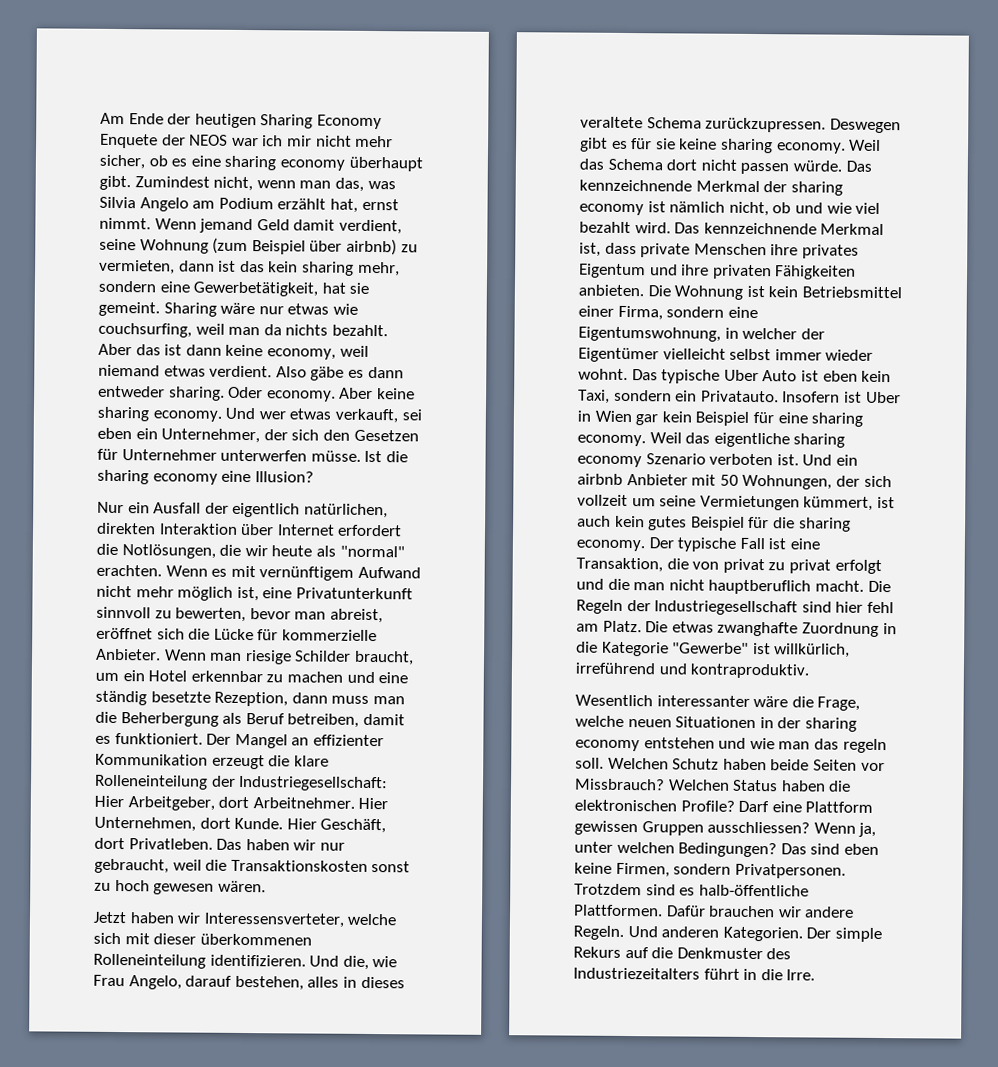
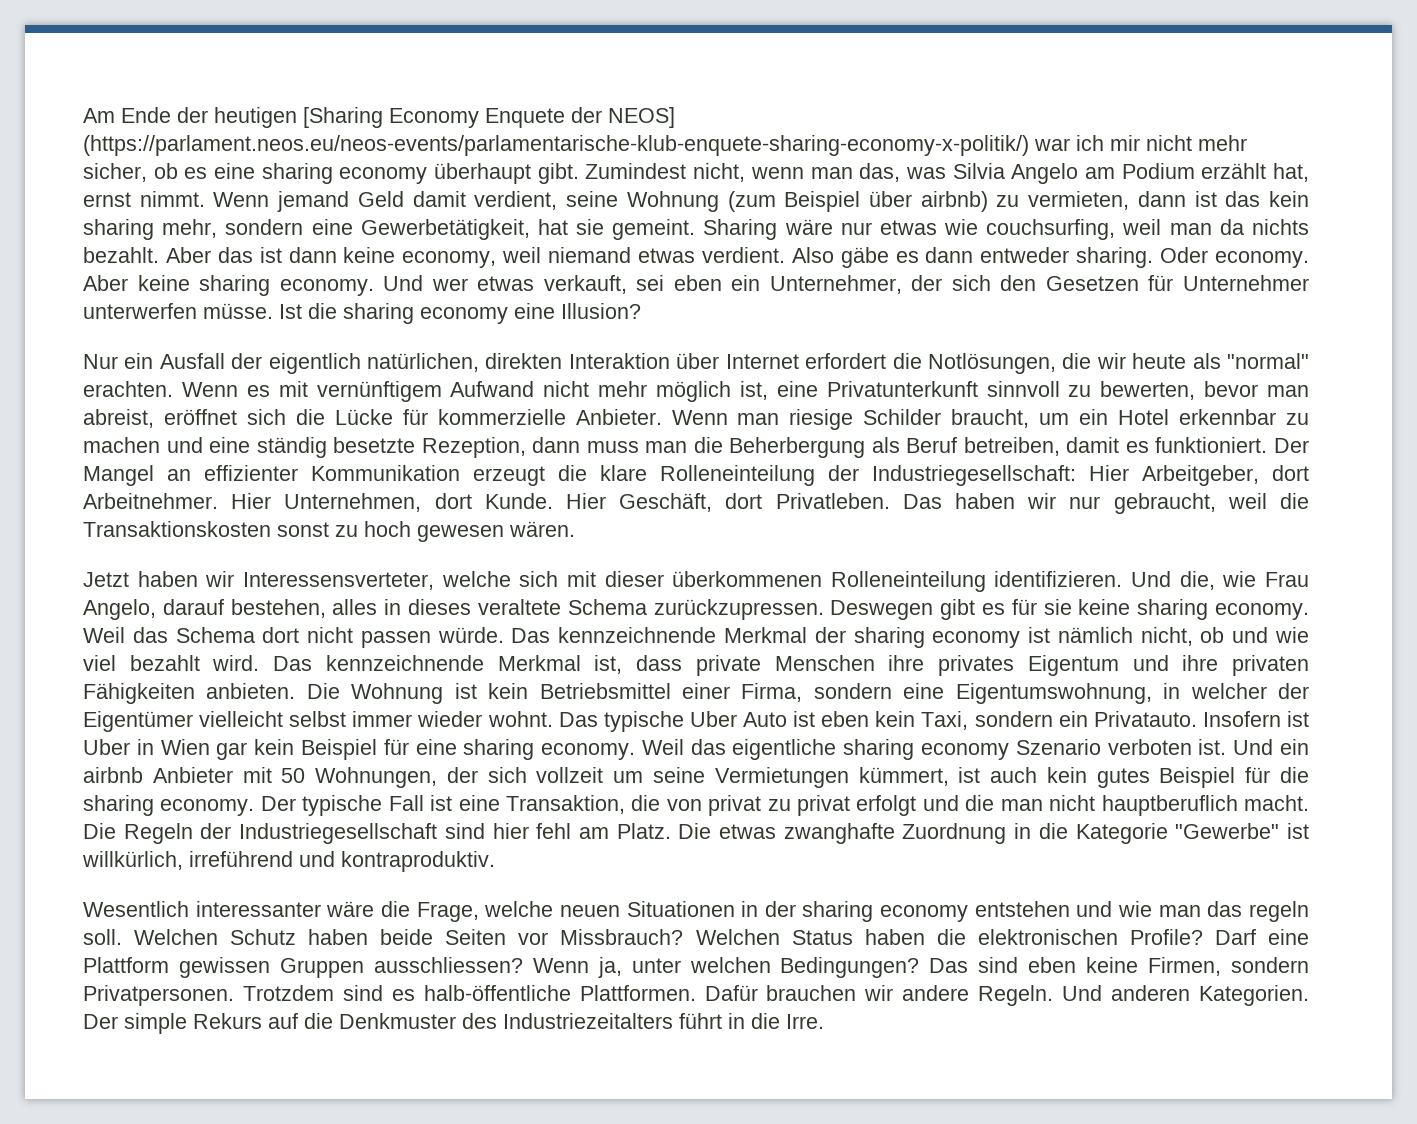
- Am Ende der heutigen Sharing Economy Enquete der NEOS war ich mir nicht mehr sicher, ob es eine sharing economy überhaupt gibt.
+ Am Ende der heutigen [Sharing Economy Enquete der NEOS] (https://parlament.neos.eu/neos-events/parlamentarische-klub-enquete-sharing-economy-x-politik/) war ich mir nicht mehr sicher, ob es eine sharing economy überhaupt gibt.

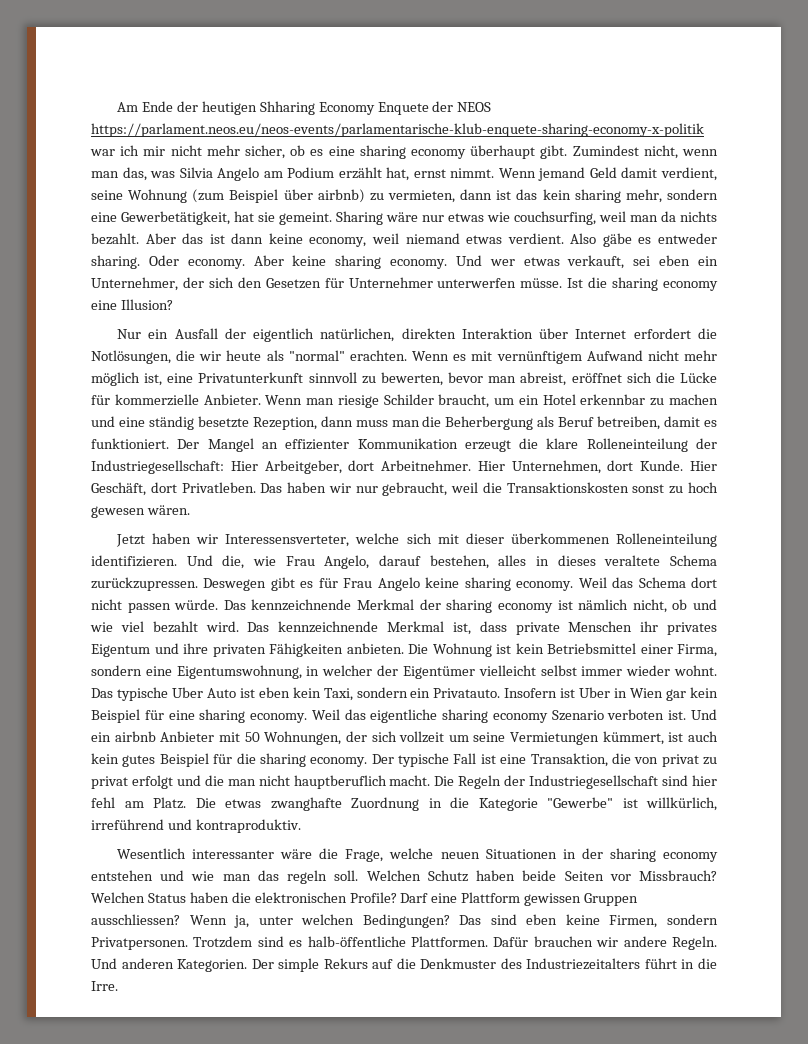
- Am Ende der heutigen [Sharing Economy Enquete der NEOS] (https://parlament.neos.eu/neos-events/parlamentarische-klub-enquete-sharing-economy-x-politik/) war ich mir nicht mehr sicher, ob es eine sharing economy überhaupt gibt.
+ Am Ende der heutigen Shharing Economy Enquete der NEOS https://parlament.neos.eu/neos-events/parlamentarische-klub-enquete-sharing-economy-x-politik war ich mir nicht mehr sicher, ob es eine sharing economy überhaupt gibt.
- Also gäbe es dann entweder sharing.
+ Also gäbe es entweder sharing.
- Deswegen gibt es für sie keine sharing economy.
+ Deswegen gibt es für Frau Angelo keine sharing economy.
- Das kennzeichnende Merkmal ist, dass private Menschen ihre privates Eigentum und ihre privaten Fähigkeiten anbieten.
+ Das kennzeichnende Merkmal ist, dass private Menschen ihr privates Eigentum und ihre privaten Fähigkeiten anbieten.

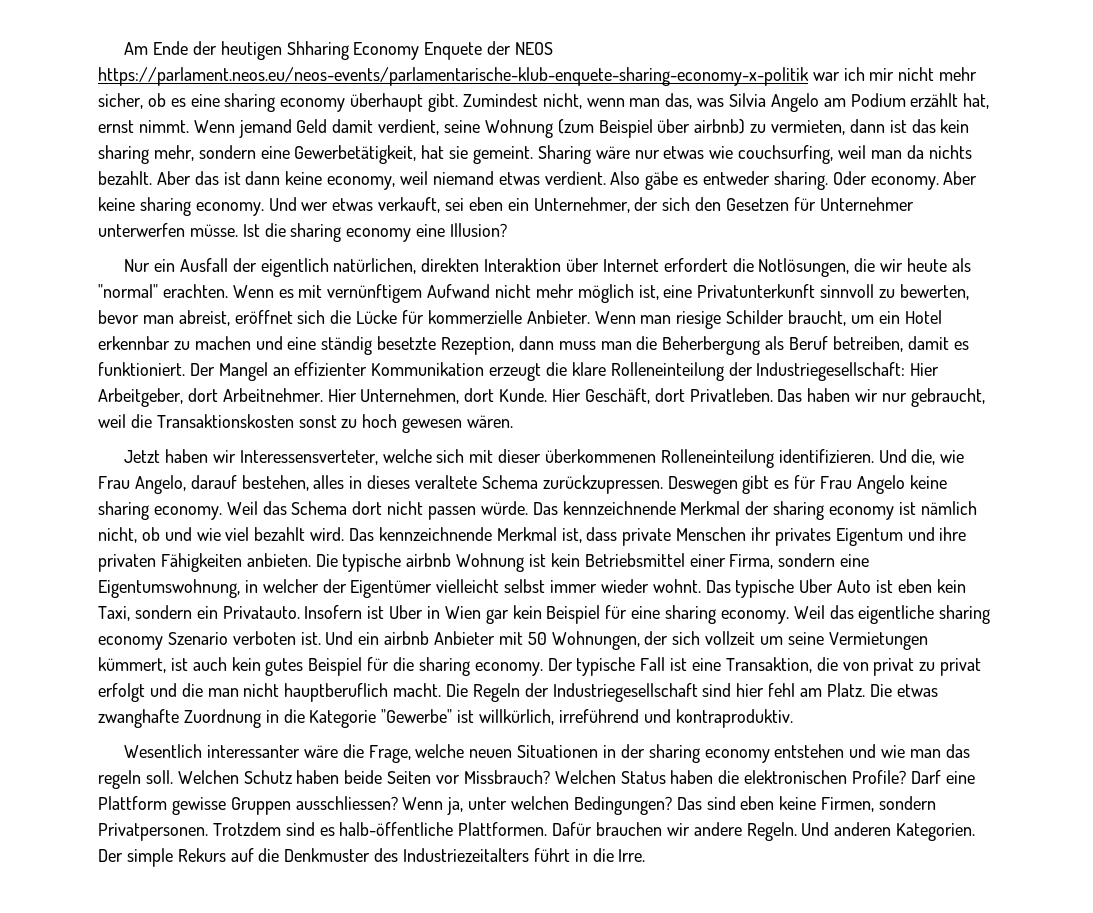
- Die Wohnung ist kein Betriebsmittel einer Firma, sondern eine Eigentumswohnung, in welcher der Eigentümer vielleicht selbst immer wieder wohnt.
+ Die typische airbnb Wohnung ist kein Betriebsmittel einer Firma, sondern eine Eigentumswohnung, in welcher der Eigentümer vielleicht selbst immer wieder wohnt.
- Darf eine Plattform gewissen Gruppen ausschliessen?
+ Darf eine Plattform gewisse Gruppen ausschliessen?

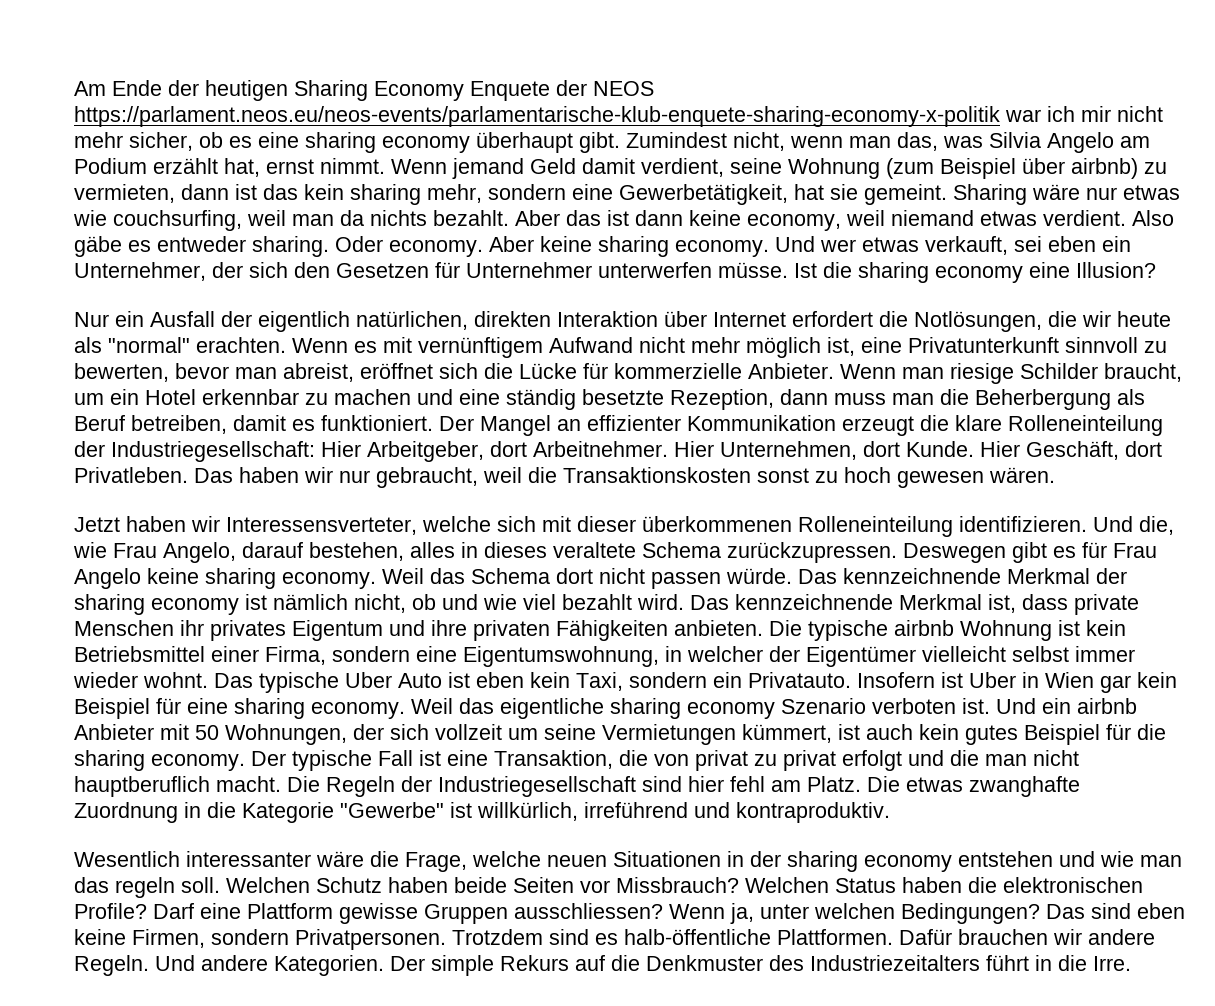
- Am Ende der heutigen Shharing Economy Enquete der NEOS https://parlament.neos.eu/neos-events/parlamentarische-klub-enquete-sharing-economy-x-politik war ich mir nicht mehr sicher, ob es eine sharing economy überhaupt gibt.
+ Am Ende der heutigen Sharing Economy Enquete der NEOS https://parlament.neos.eu/neos-events/parlamentarische-klub-enquete-sharing-economy-x-politik war ich mir nicht mehr sicher, ob es eine sharing economy überhaupt gibt.
- Und anderen Kategorien.
+ Und andere Kategorien.

